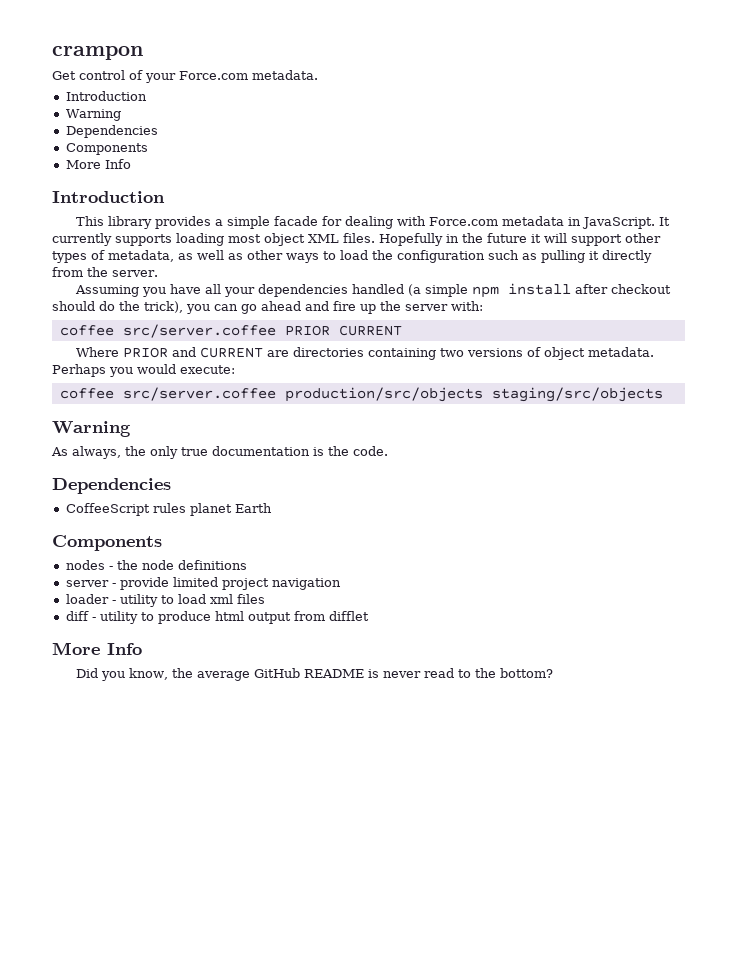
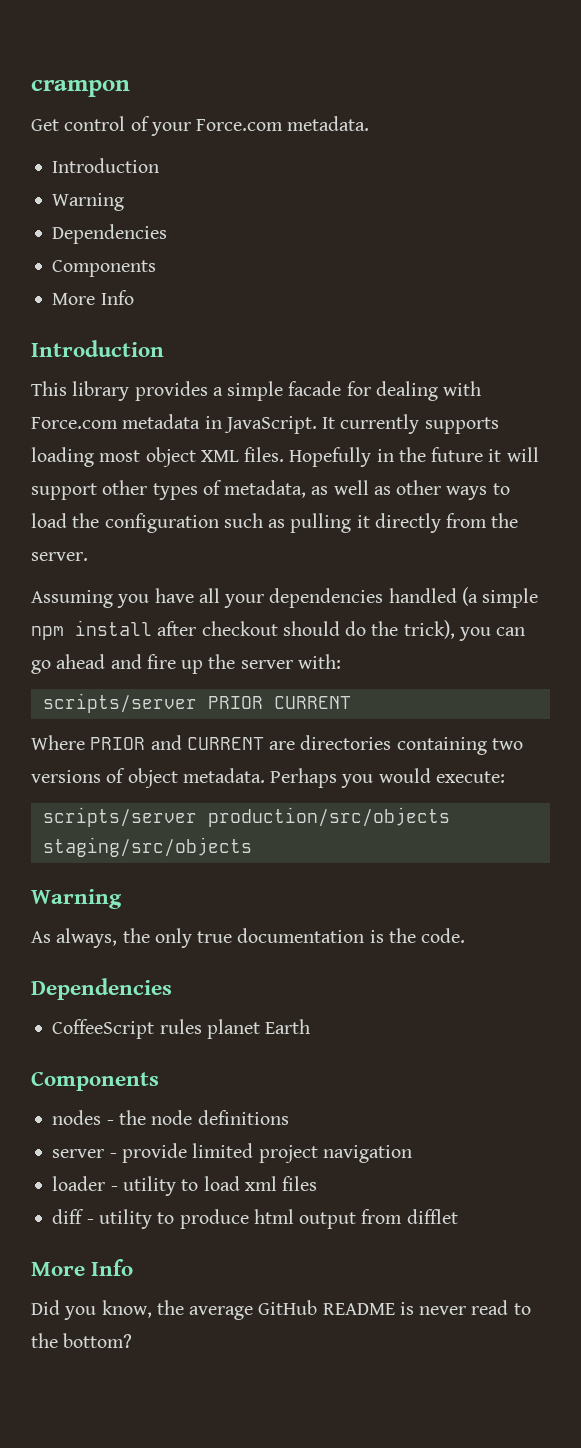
- coffee src/server.coffee PRIOR CURRENT
+ scripts/server PRIOR CURRENT
- coffee src/server.coffee production/src/objects staging/src/objects
+ scripts/server production/src/objects staging/src/objects

